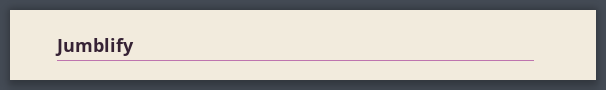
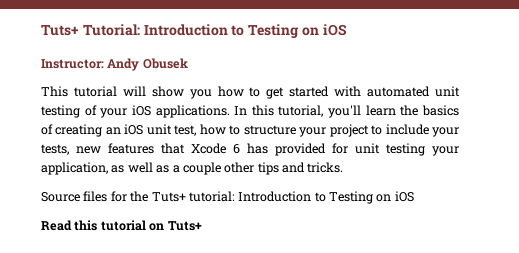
- Jumblify
+ Tuts+ Tutorial: Introduction to Testing on iOS
+ Instructor: Andy Obusek
+ This tutorial will show you how to get started with automated unit testing of your iOS applications. In this tutorial, you'll learn the basics of creating an iOS unit test, how to structure your project to include your tests, new features that Xcode 6 has provided for unit testing your application, as well as a couple other tips and tricks.
+ Source files for the Tuts+ tutorial: Introduction to Testing on iOS
+ Read this tutorial on Tuts+

